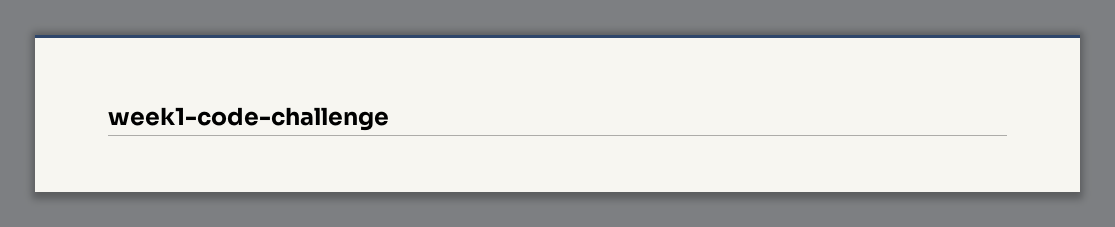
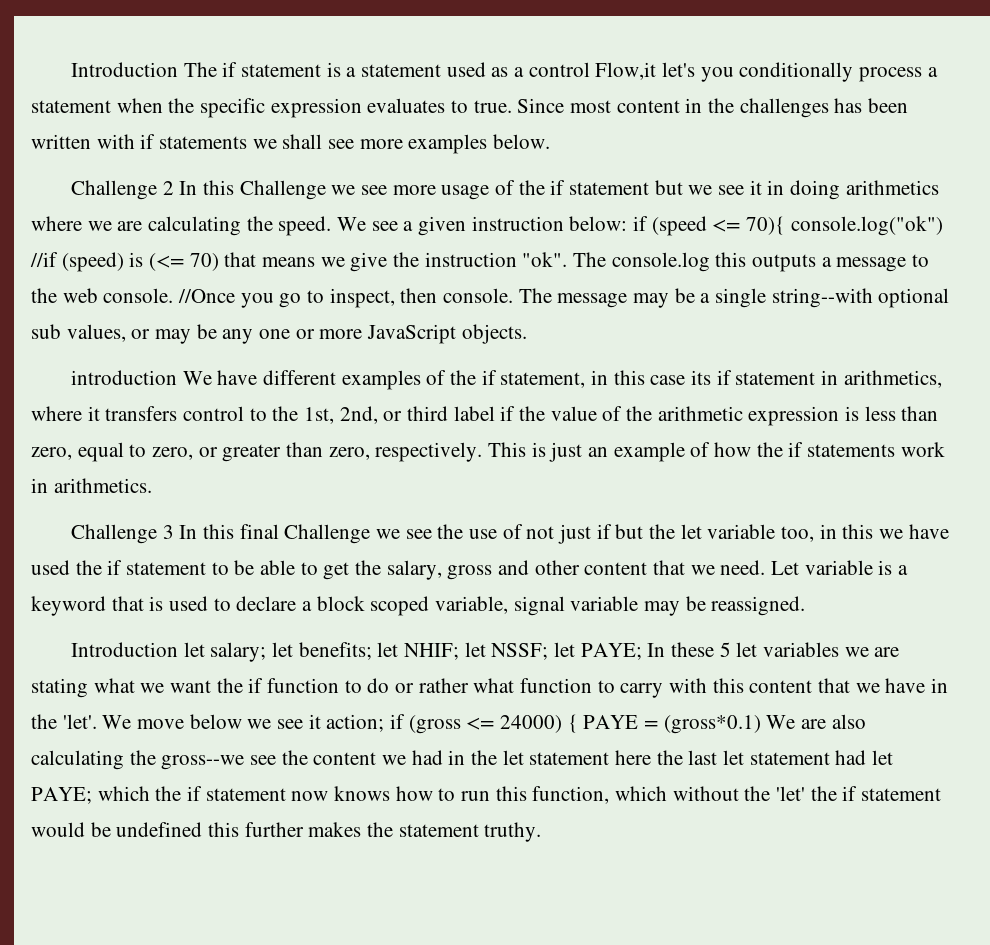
- week1-code-challenge
+ Introduction The if statement is a statement used as a control Flow,it let's you conditionally process a statement when the specific expression evaluates to true. Since most content in the challenges has been written with if statements we shall see more examples below.
+ Challenge 2 In this Challenge we see more usage of the if statement but we see it in doing arithmetics where we are calculating the speed. We see a given instruction below: if (speed <= 70){ console.log("ok") //if (speed) is (<= 70) that means we give the instruction "ok". The console.log this outputs a message to the web console. //Once you go to inspect, then console. The message may be a single string--with optional sub values, or may be any one or more JavaScript objects.
+ introduction We have different examples of the if statement, in this case its if statement in arithmetics, where it transfers control to the 1st, 2nd, or third label if the value of the arithmetic expression is less than zero, equal to zero, or greater than zero, respectively. This is just an example of how the if statements work in arithmetics.
+ Challenge 3 In this final Challenge we see the use of not just if but the let variable too, in this we have used the if statement to be able to get the salary, gross and other content that we need. Let variable is a keyword that is used to declare a block scoped variable, signal variable may be reassigned.
+ Introduction let salary; let benefits; let NHIF; let NSSF; let PAYE; In these 5 let variables we are stating what we want the if function to do or rather what function to carry with this content that we have in the 'let'. We move below we see it action; if (gross <= 24000) { PAYE = (gross*0.1) We are also calculating the gross--we see the content we had in the let statement here the last let statement had let PAYE; which the if statement now knows how to run this function, which without the 'let' the if statement would be undefined this further makes the statement truthy.

